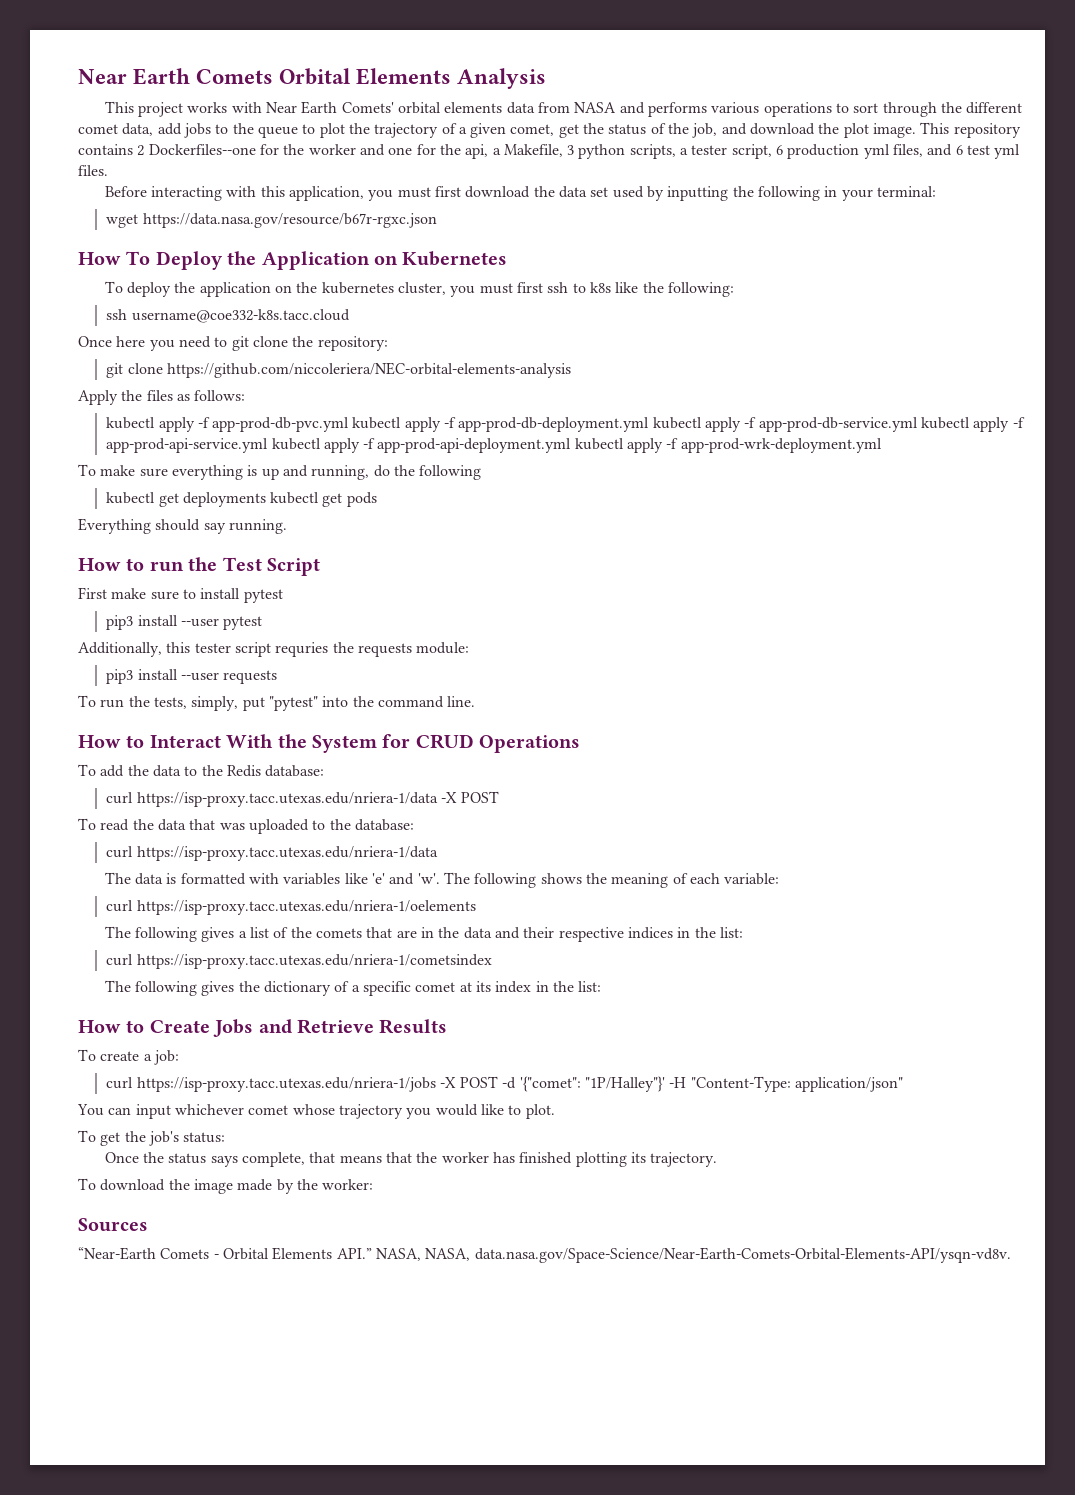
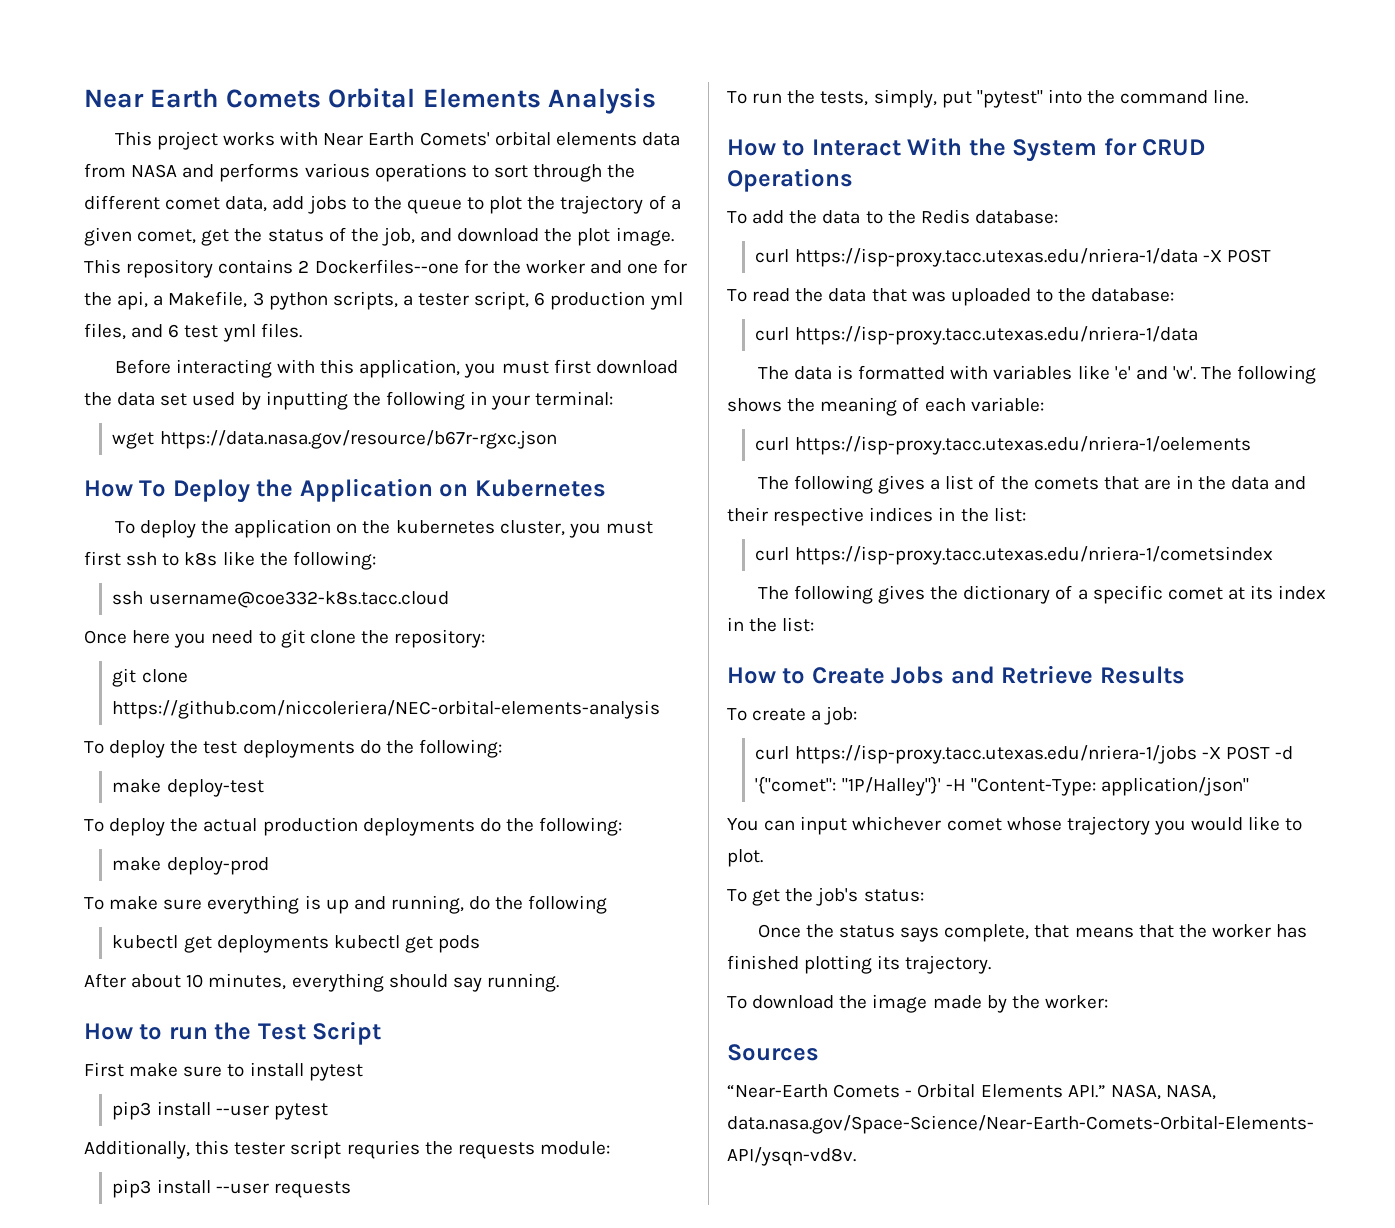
- Apply the files as follows:
- kubectl apply -f app-prod-db-pvc.yml kubectl apply -f app-prod-db-deployment.yml kubectl apply -f app-prod-db-service.yml kubectl apply -f app-prod-api-service.yml kubectl apply -f app-prod-api-deployment.yml kubectl apply -f app-prod-wrk-deployment.yml
+ To deploy the test deployments do the following:
+ make deploy-test
+ To deploy the actual production deployments do the following:
+ make deploy-prod
- Everything should say running.
+ After about 10 minutes, everything should say running.

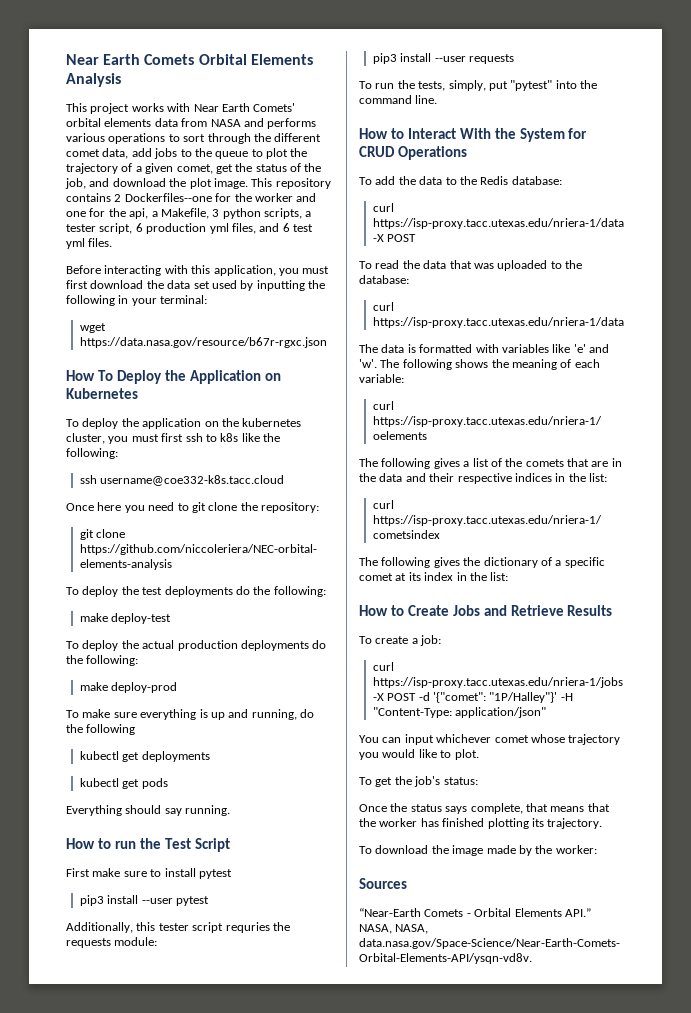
- kubectl get deployments kubectl get pods
+ kubectl get deployments
+ kubectl get pods
- After about 10 minutes, everything should say running.
+ Everything should say running.

